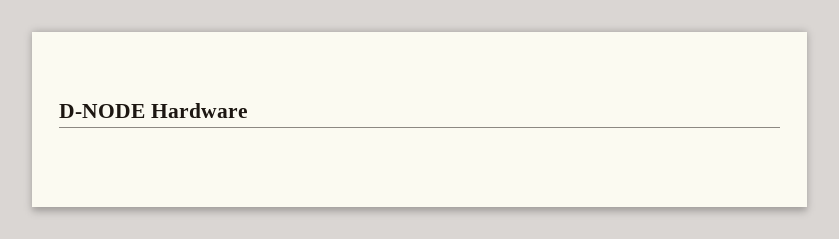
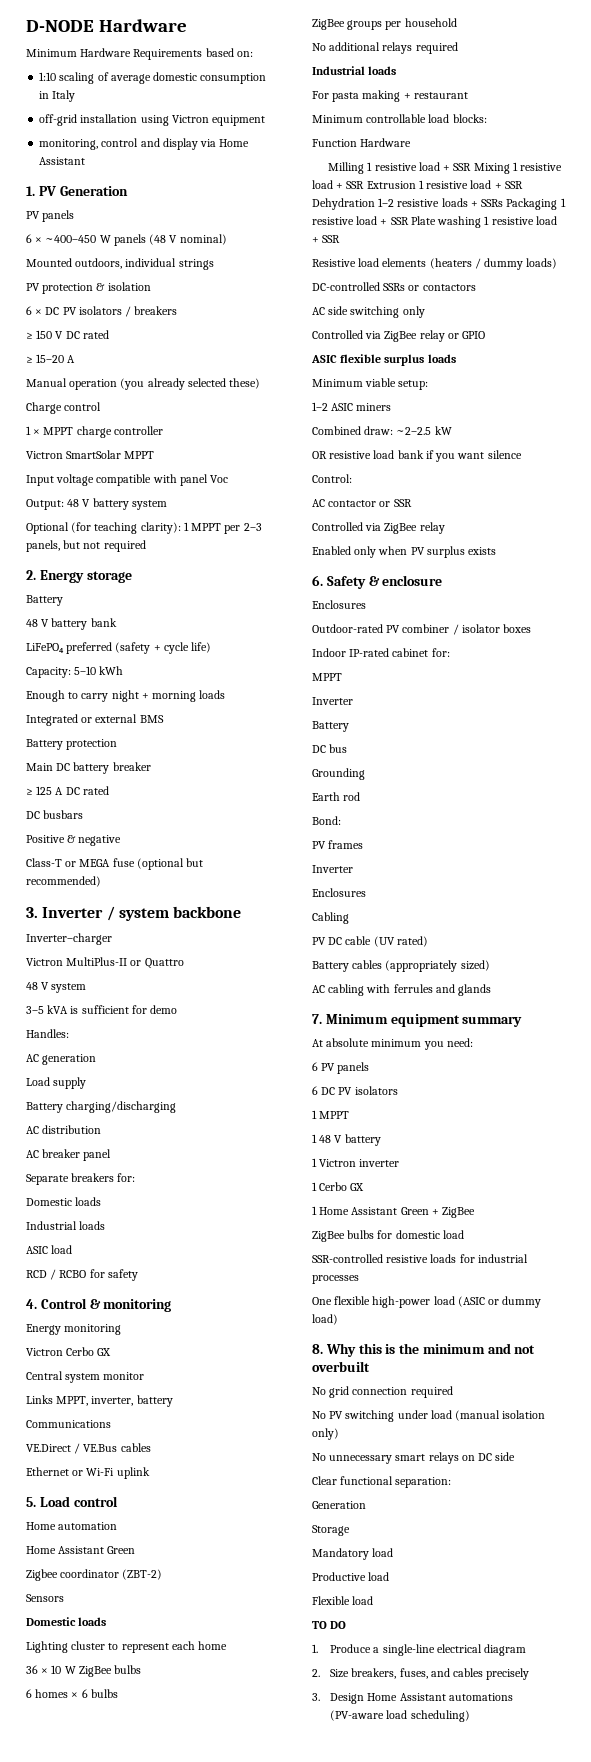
+ Minimum Hardware Requirements based on:
+ 1:10 scaling of average domestic consumption in Italy
+ off-grid installation using Victron equipment
+ monitoring, control and display via Home Assistant
+ 1. PV Generation
+ PV panels
+ 6 × ~400–450 W panels (48 V nominal)
+ Mounted outdoors, individual strings
+ PV protection & isolation
+ 6 × DC PV isolators / breakers
+ ≥ 150 V DC rated
+ ≥ 15–20 A
+ Manual operation (you already selected these)
+ Charge control
+ 1 × MPPT charge controller
+ Victron SmartSolar MPPT
+ Input voltage compatible with panel Voc
+ Output: 48 V battery system
+ Optional (for teaching clarity): 1 MPPT per 2–3 panels, but not required
+ 2. Energy storage
+ Battery
+ 48 V battery bank
+ LiFePO₄ preferred (safety + cycle life)
+ Capacity: 5–10 kWh
+ Enough to carry night + morning loads
+ Integrated or external BMS
+ Battery protection
+ Main DC battery breaker
+ ≥ 125 A DC rated
+ DC busbars
+ Positive & negative
+ Class-T or MEGA fuse (optional but recommended)
+ 3. Inverter / system backbone
+ Inverter–charger
+ Victron MultiPlus-II or Quattro
+ 48 V system
+ 3–5 kVA is sufficient for demo
+ Handles:
+ AC generation
+ Load supply
+ Battery charging/discharging
+ AC distribution
+ AC breaker panel
+ Separate breakers for:
+ Domestic loads
+ Industrial loads
+ ASIC load
+ RCD / RCBO for safety
+ 4. Control & monitoring
+ Energy monitoring
+ Victron Cerbo GX
+ Central system monitor
+ Links MPPT, inverter, battery
+ Communications
+ VE.Direct / VE.Bus cables
+ Ethernet or Wi-Fi uplink
+ 5. Load control
+ Home automation
+ Home Assistant Green
+ Zigbee coordinator (ZBT-2)
+ Sensors
+ Domestic loads
+ Lighting cluster to represent each home
+ 36 × 10 W ZigBee bulbs
+ 6 homes × 6 bulbs
+ ZigBee groups per household
+ No additional relays required
+ Industrial loads
+ For pasta making + restaurant
+ Minimum controllable load blocks:
+ Function Hardware
+ Milling 1 resistive load + SSR Mixing 1 resistive load + SSR Extrusion 1 resistive load + SSR Dehydration 1–2 resistive loads + SSRs Packaging 1 resistive load + SSR Plate washing 1 resistive load + SSR
+ Resistive load elements (heaters / dummy loads)
+ DC-controlled SSRs or contactors
+ AC side switching only
+ Controlled via ZigBee relay or GPIO
+ ASIC flexible surplus loads
+ Minimum viable setup:
+ 1–2 ASIC miners
+ Combined draw: ~2–2.5 kW
+ OR resistive load bank if you want silence
+ Control:
+ AC contactor or SSR
+ Controlled via ZigBee relay
+ Enabled only when PV surplus exists
+ 6. Safety & enclosure
+ Enclosures
+ Outdoor-rated PV combiner / isolator boxes
+ Indoor IP-rated cabinet for:
+ MPPT
+ Inverter
+ Battery
+ DC bus
+ Grounding
+ Earth rod
+ Bond:
+ PV frames
+ Inverter
+ Enclosures
+ Cabling
+ PV DC cable (UV rated)
+ Battery cables (appropriately sized)
+ AC cabling with ferrules and glands
+ 7. Minimum equipment summary
+ At absolute minimum you need:
+ 6 PV panels
+ 6 DC PV isolators
+ 1 MPPT
+ 1 48 V battery
+ 1 Victron inverter
+ 1 Cerbo GX
+ 1 Home Assistant Green + ZigBee
+ ZigBee bulbs for domestic load
+ SSR-controlled resistive loads for industrial processes
+ One flexible high-power load (ASIC or dummy load)
+ 8. Why this is the minimum and not overbuilt
+ No grid connection required
+ No PV switching under load (manual isolation only)
+ No unnecessary smart relays on DC side
+ Clear functional separation:
+ Generation
+ Storage
+ Mandatory load
+ Productive load
+ Flexible load
+ TO DO
+ 1. Produce a single-line electrical diagram
+ 2. Size breakers, fuses, and cables precisely
+ 3. Design Home Assistant automations (PV-aware load scheduling)

